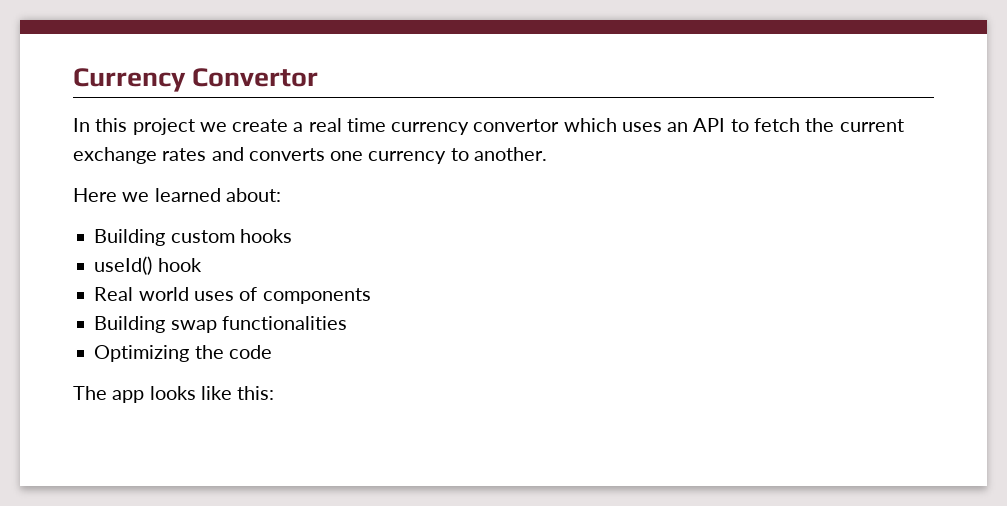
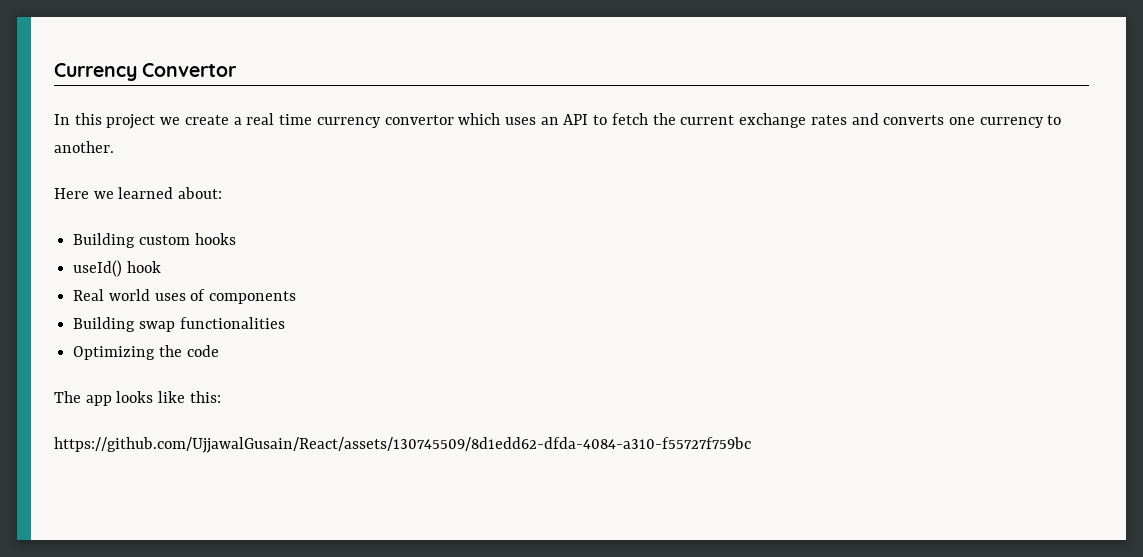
+ https://github.com/UjjawalGusain/React/assets/130745509/8d1edd62-dfda-4084-a310-f55727f759bc

